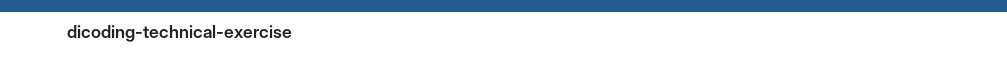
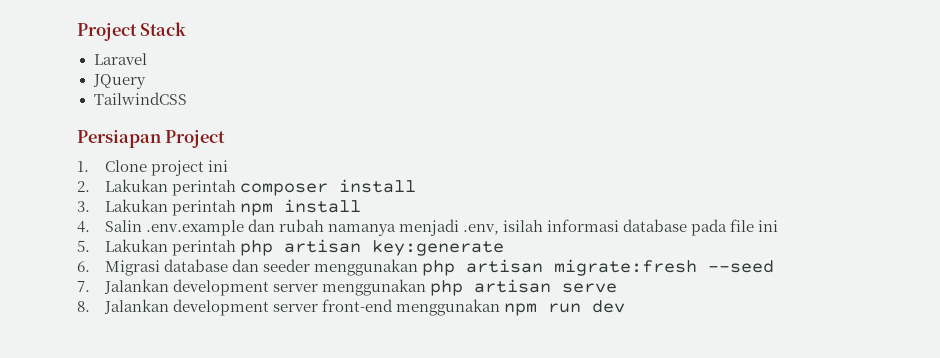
- dicoding-technical-exercise
+ Project Stack
+ Laravel
+ JQuery
+ TailwindCSS
+ Persiapan Project
+ 1. Clone project ini
+ 2. Lakukan perintah composer install
+ 3. Lakukan perintah npm install
+ 4. Salin .env.example dan rubah namanya menjadi .env, isilah informasi database pada file ini
+ 5. Lakukan perintah php artisan key:generate
+ 6. Migrasi database dan seeder menggunakan php artisan migrate:fresh --seed
+ 7. Jalankan development server menggunakan php artisan serve
+ 8. Jalankan development server front-end menggunakan npm run dev

